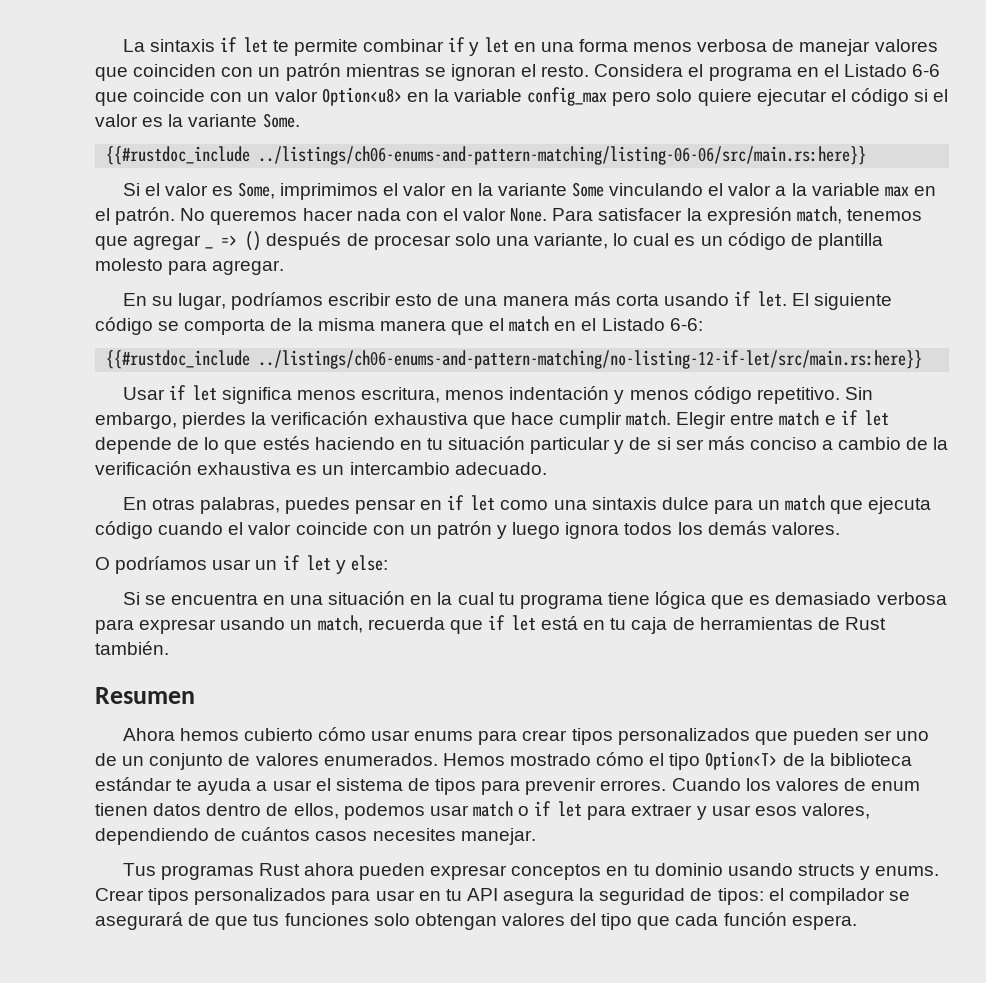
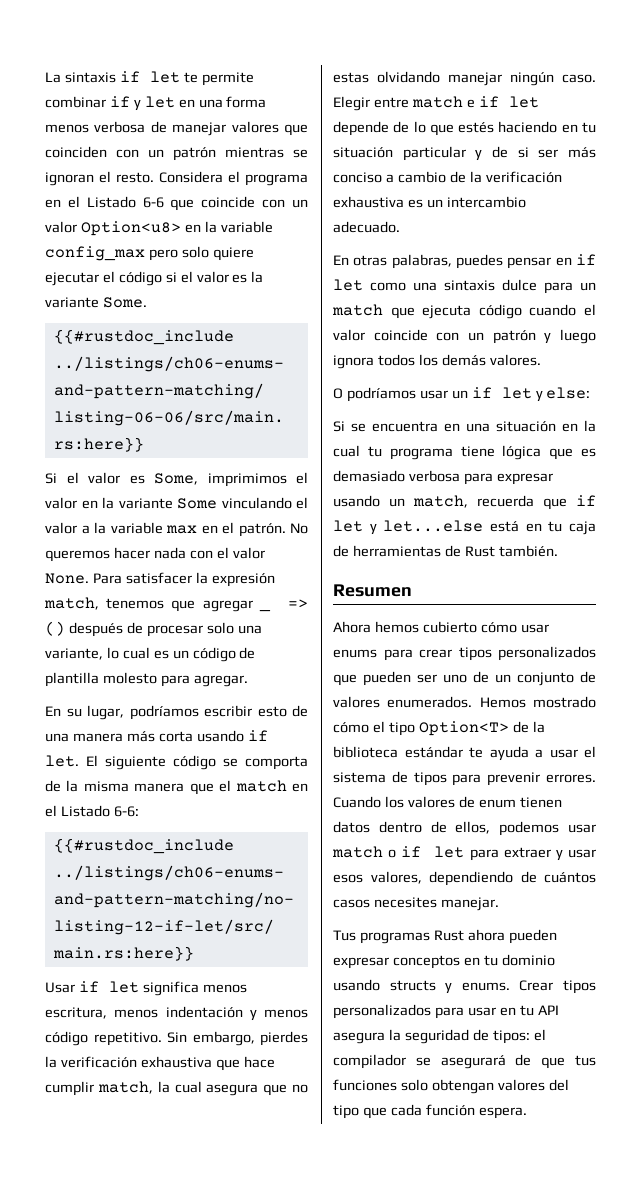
- Sin embargo, pierdes la verificación exhaustiva que hace cumplir match.
+ Sin embargo, pierdes la verificación exhaustiva que hace cumplir match, la cual asegura que no estas olvidando manejar ningún caso.
- Si se encuentra en una situación en la cual tu programa tiene lógica que es demasiado verbosa para expresar usando un match, recuerda que if let está en tu caja de herramientas de Rust también.
+ Si se encuentra en una situación en la cual tu programa tiene lógica que es demasiado verbosa para expresar usando un match, recuerda que if let y let...else está en tu caja de herramientas de Rust también.

